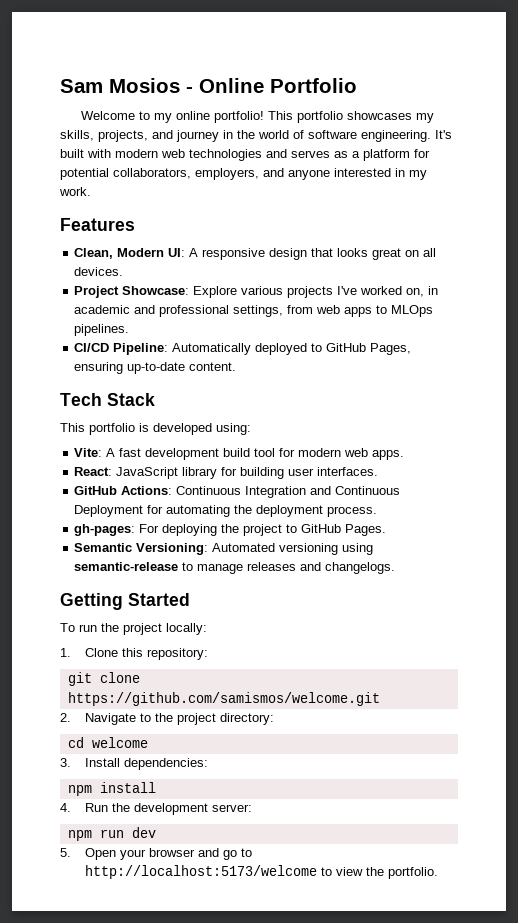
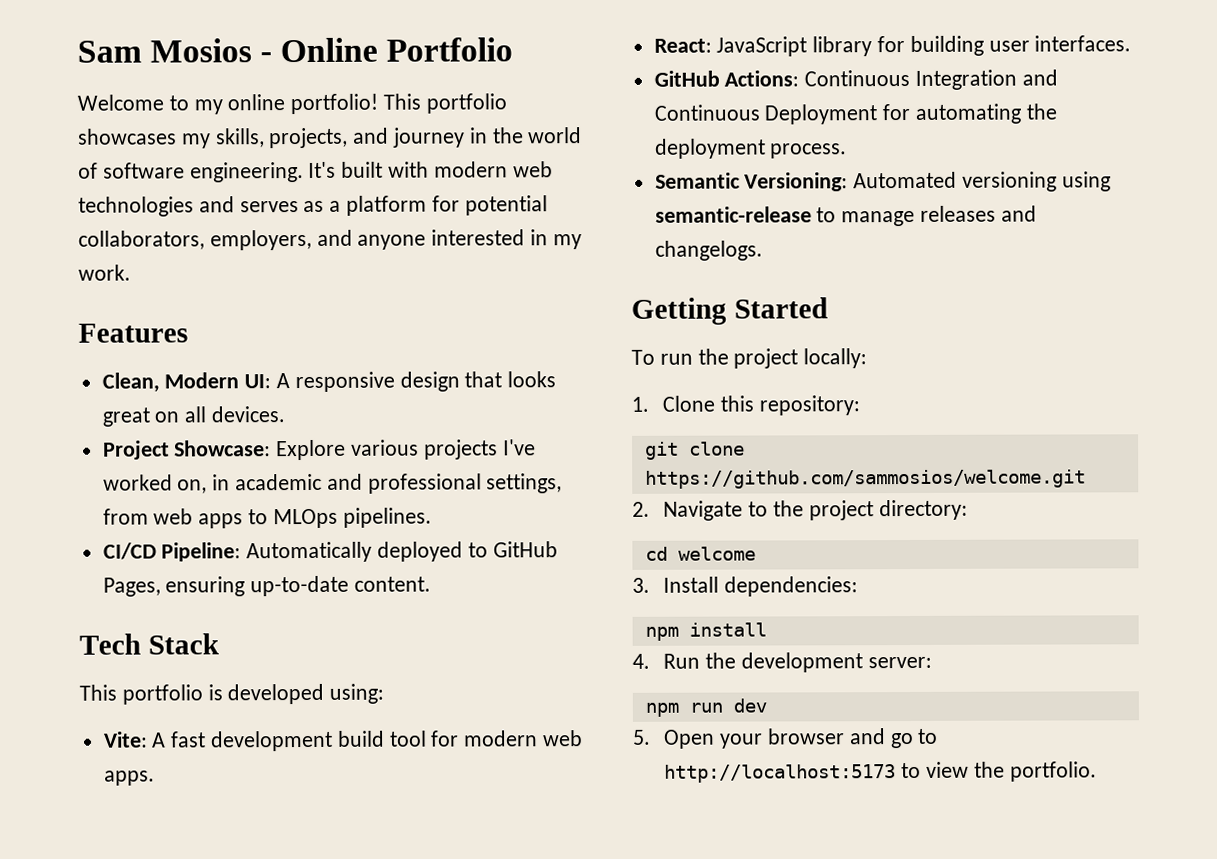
- gh-pages: For deploying the project to GitHub Pages.
- git clone https://github.com/samismos/welcome.git
+ git clone https://github.com/sammosios/welcome.git
- 5. Open your browser and go to http://localhost:5173/welcome to view the portfolio.
+ 5. Open your browser and go to http://localhost:5173 to view the portfolio.

